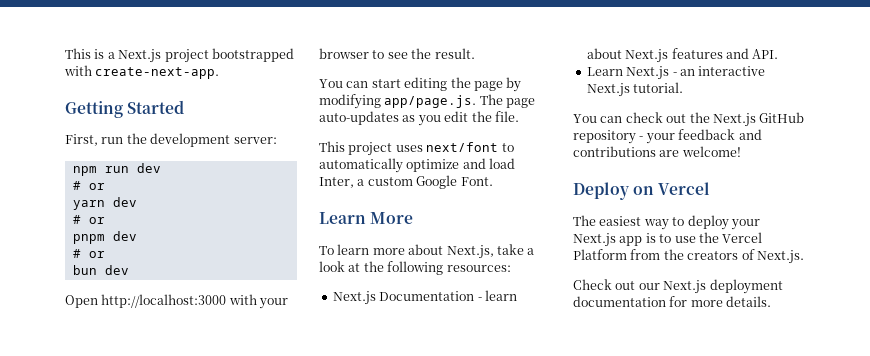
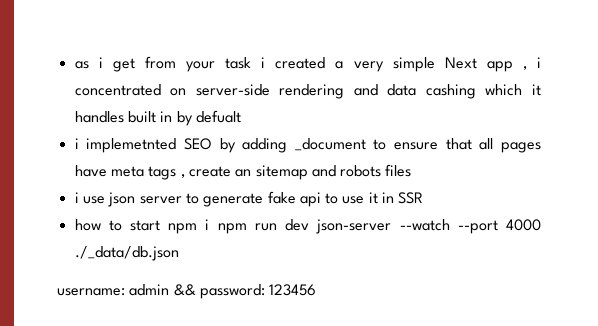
- This is a Next.js project bootstrapped with create-next-app.
- Getting Started
- First, run the development server:
- npm run dev
- # or
- yarn dev
- # or
- pnpm dev
- # or
- bun dev
- Open http://localhost:3000 with your browser to see the result.
- You can start editing the page by modifying app/page.js. The page auto-updates as you edit the file.
- This project uses next/font to automatically optimize and load Inter, a custom Google Font.
- Learn More
- To learn more about Next.js, take a look at the following resources:
- Next.js Documentation - learn about Next.js features and API.
- Learn Next.js - an interactive Next.js tutorial.
- You can check out the Next.js GitHub repository - your feedback and contributions are welcome!
- Deploy on Vercel
- The easiest way to deploy your Next.js app is to use the Vercel Platform from the creators of Next.js.
- Check out our Next.js deployment documentation for more details.
+ as i get from your task i created a very simple Next app , i concentrated on server-side rendering and data cashing which it handles built in by defualt
+ i implemetnted SEO by adding _document to ensure that all pages have meta tags , create an sitemap and robots files
+ i use json server to generate fake api to use it in SSR
+ how to start npm i npm run dev json-server --watch --port 4000 ./_data/db.json
+ username: admin && password: 123456

